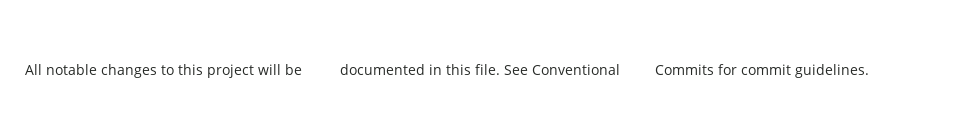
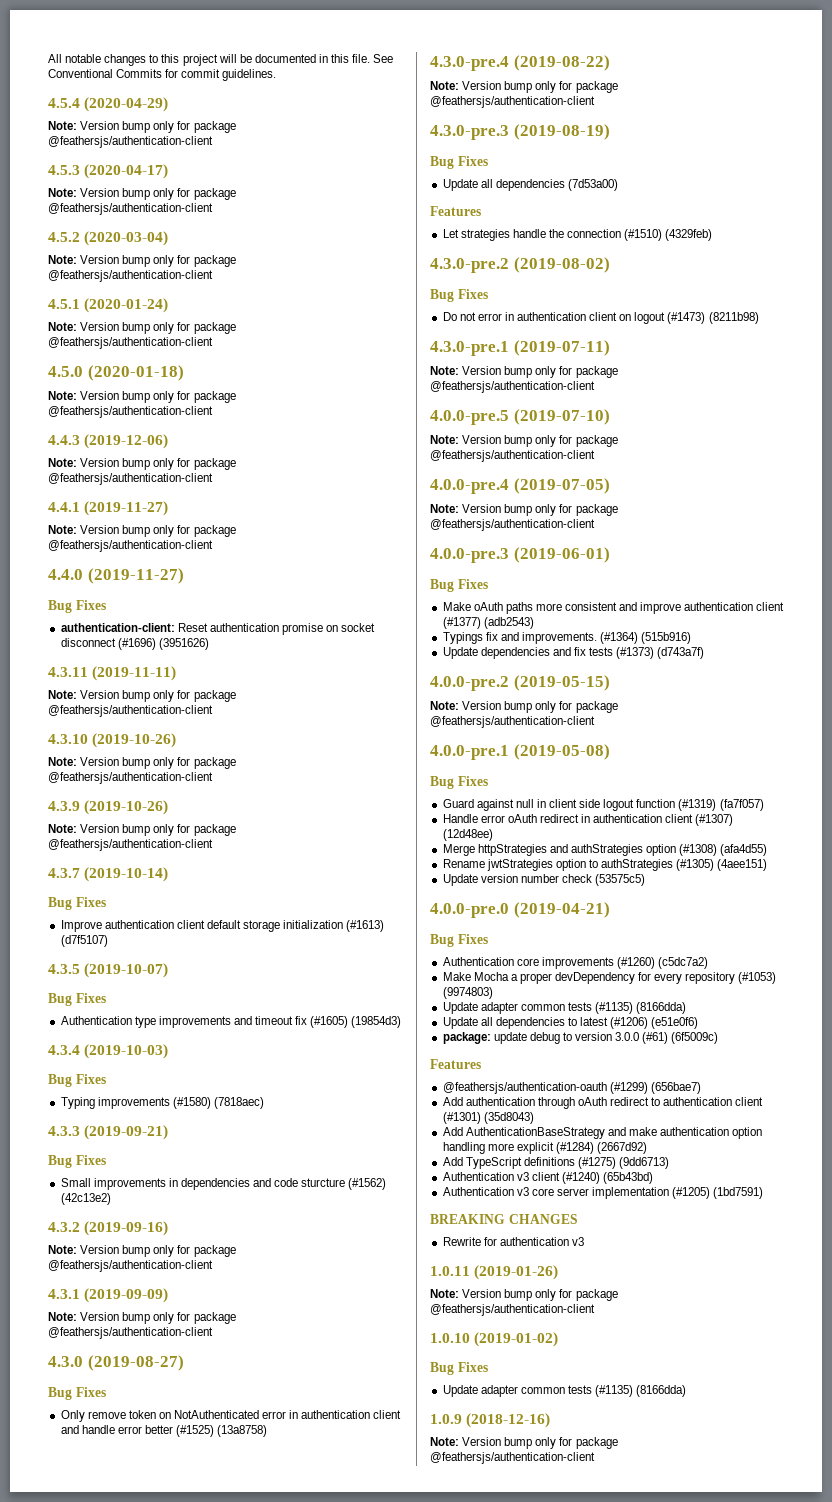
+ 4.5.4 (2020-04-29)
+ Note: Version bump only for package @feathersjs/authentication-client
+ 4.5.3 (2020-04-17)
+ Note: Version bump only for package @feathersjs/authentication-client
+ 4.5.2 (2020-03-04)
+ Note: Version bump only for package @feathersjs/authentication-client
+ 4.5.1 (2020-01-24)
+ Note: Version bump only for package @feathersjs/authentication-client
+ 4.5.0 (2020-01-18)
+ Note: Version bump only for package @feathersjs/authentication-client
+ 4.4.3 (2019-12-06)
+ Note: Version bump only for package @feathersjs/authentication-client
+ 4.4.1 (2019-11-27)
+ Note: Version bump only for package @feathersjs/authentication-client
+ 4.4.0 (2019-11-27)
+ Bug Fixes
+ authentication-client: Reset authentication promise on socket disconnect (#1696) (3951626)
+ 4.3.11 (2019-11-11)
+ Note: Version bump only for package @feathersjs/authentication-client
+ 4.3.10 (2019-10-26)
+ Note: Version bump only for package @feathersjs/authentication-client
+ 4.3.9 (2019-10-26)
+ Note: Version bump only for package @feathersjs/authentication-client
+ 4.3.7 (2019-10-14)
+ Bug Fixes
+ Improve authentication client default storage initialization (#1613) (d7f5107)
+ 4.3.5 (2019-10-07)
+ Bug Fixes
+ Authentication type improvements and timeout fix (#1605) (19854d3)
+ 4.3.4 (2019-10-03)
+ Bug Fixes
+ Typing improvements (#1580) (7818aec)
+ 4.3.3 (2019-09-21)
+ Bug Fixes
+ Small improvements in dependencies and code sturcture (#1562) (42c13e2)
+ 4.3.2 (2019-09-16)
+ Note: Version bump only for package @feathersjs/authentication-client
+ 4.3.1 (2019-09-09)
+ Note: Version bump only for package @feathersjs/authentication-client
+ 4.3.0 (2019-08-27)
+ Bug Fixes
+ Only remove token on NotAuthenticated error in authentication client and handle error better (#1525) (13a8758)
+ 4.3.0-pre.4 (2019-08-22)
+ Note: Version bump only for package @feathersjs/authentication-client
+ 4.3.0-pre.3 (2019-08-19)
+ Bug Fixes
+ Update all dependencies (7d53a00)
+ Features
+ Let strategies handle the connection (#1510) (4329feb)
+ 4.3.0-pre.2 (2019-08-02)
+ Bug Fixes
+ Do not error in authentication client on logout (#1473) (8211b98)
+ 4.3.0-pre.1 (2019-07-11)
+ Note: Version bump only for package @feathersjs/authentication-client
+ 4.0.0-pre.5 (2019-07-10)
+ Note: Version bump only for package @feathersjs/authentication-client
+ 4.0.0-pre.4 (2019-07-05)
+ Note: Version bump only for package @feathersjs/authentication-client
+ 4.0.0-pre.3 (2019-06-01)
+ Bug Fixes
+ Make oAuth paths more consistent and improve authentication client (#1377) (adb2543)
+ Typings fix and improvements. (#1364) (515b916)
+ Update dependencies and fix tests (#1373) (d743a7f)
+ 4.0.0-pre.2 (2019-05-15)
+ Note: Version bump only for package @feathersjs/authentication-client
+ 4.0.0-pre.1 (2019-05-08)
+ Bug Fixes
+ Guard against null in client side logout function (#1319) (fa7f057)
+ Handle error oAuth redirect in authentication client (#1307) (12d48ee)
+ Merge httpStrategies and authStrategies option (#1308) (afa4d55)
+ Rename jwtStrategies option to authStrategies (#1305) (4aee151)
+ Update version number check (53575c5)
+ 4.0.0-pre.0 (2019-04-21)
+ Bug Fixes
+ Authentication core improvements (#1260) (c5dc7a2)
+ Make Mocha a proper devDependency for every repository (#1053) (9974803)
+ Update adapter common tests (#1135) (8166dda)
+ Update all dependencies to latest (#1206) (e51e0f6)
+ package: update debug to version 3.0.0 (#61) (6f5009c)
+ Features
+ @feathersjs/authentication-oauth (#1299) (656bae7)
+ Add authentication through oAuth redirect to authentication client (#1301) (35d8043)
+ Add AuthenticationBaseStrategy and make authentication option handling more explicit (#1284) (2667d92)
+ Add TypeScript definitions (#1275) (9dd6713)
+ Authentication v3 client (#1240) (65b43bd)
+ Authentication v3 core server implementation (#1205) (1bd7591)
+ BREAKING CHANGES
+ Rewrite for authentication v3
+ 1.0.11 (2019-01-26)
+ Note: Version bump only for package @feathersjs/authentication-client
+ 1.0.10 (2019-01-02)
+ Bug Fixes
+ Update adapter common tests (#1135) (8166dda)
+ 1.0.9 (2018-12-16)
+ Note: Version bump only for package @feathersjs/authentication-client

